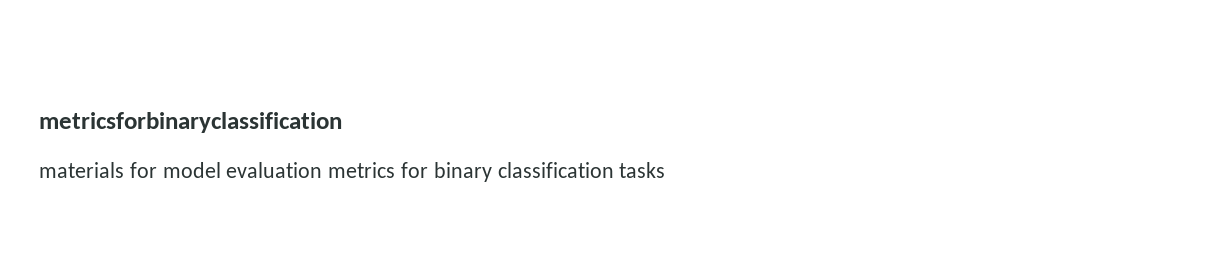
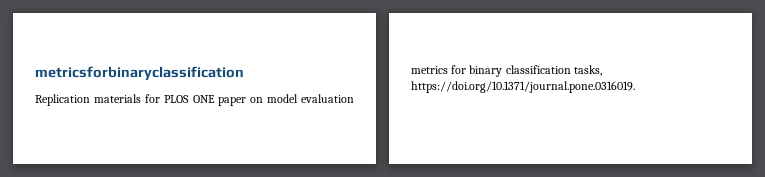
- materials for model evaluation metrics for binary classification tasks
+ Replication materials for PLOS ONE paper on model evaluation metrics for binary classification tasks, https://doi.org/10.1371/journal.pone.0316019.

